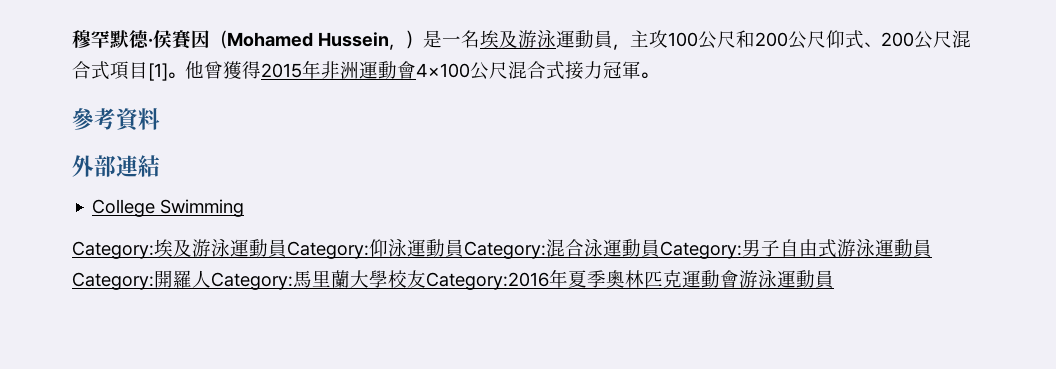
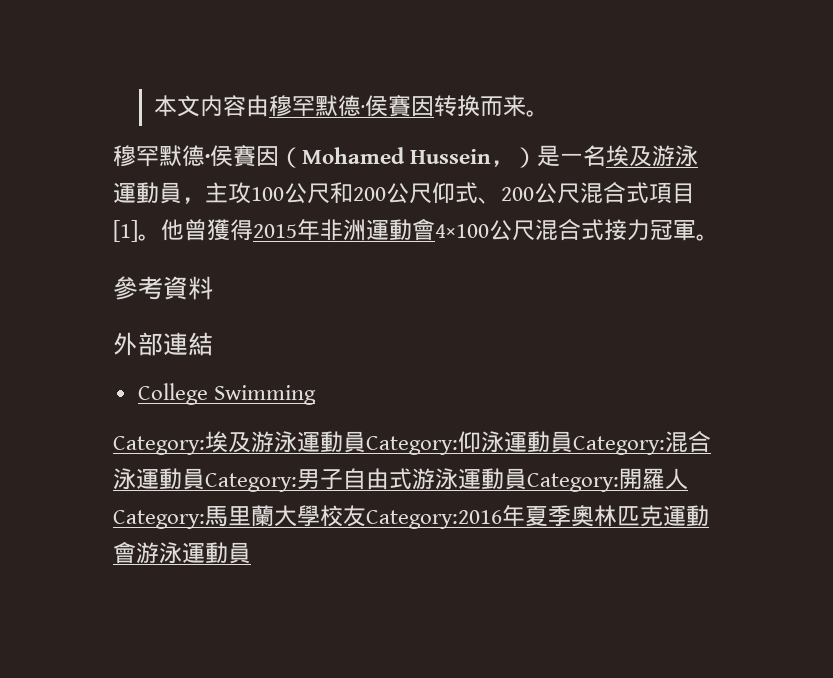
+ 本文内容由穆罕默德·侯賽因转换而来。

